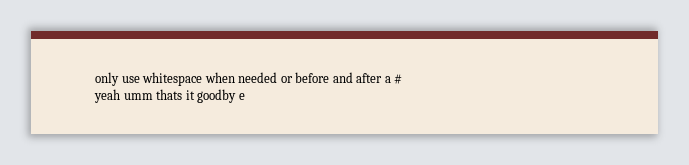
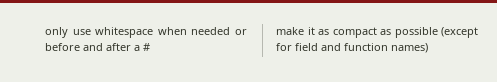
- yeah umm thats it goodby e
+ make it as compact as possible (except for field and function names)

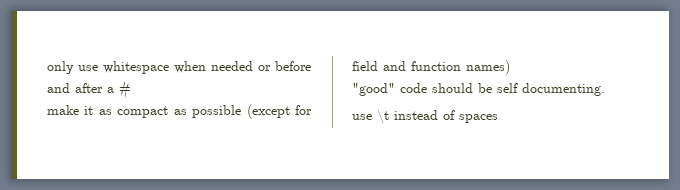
+ "good" code should be self documenting.
+ use \t instead of spaces

